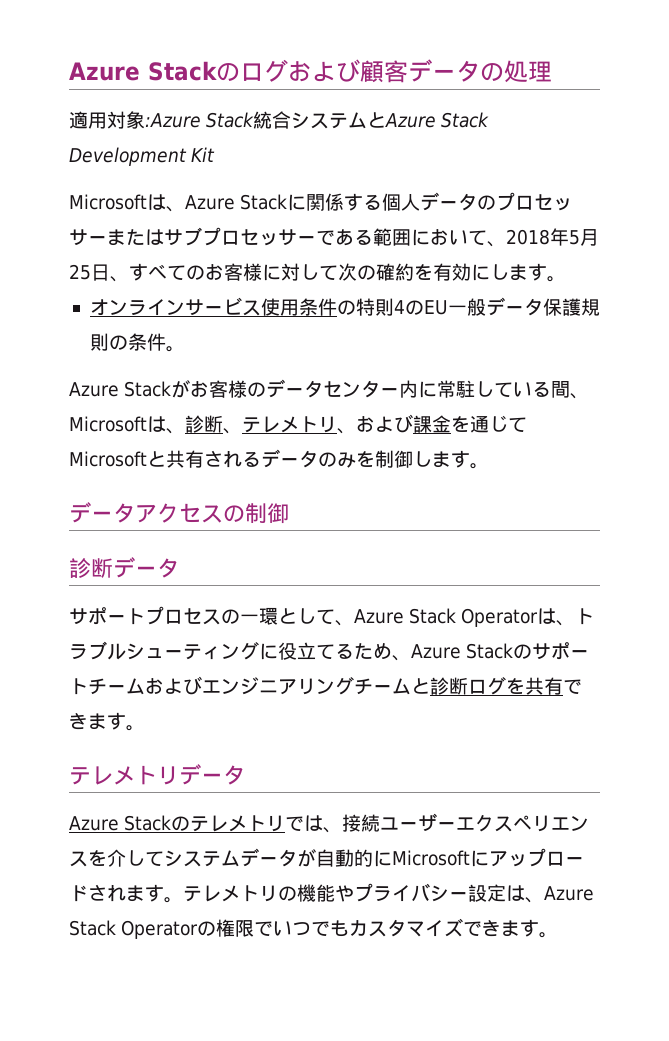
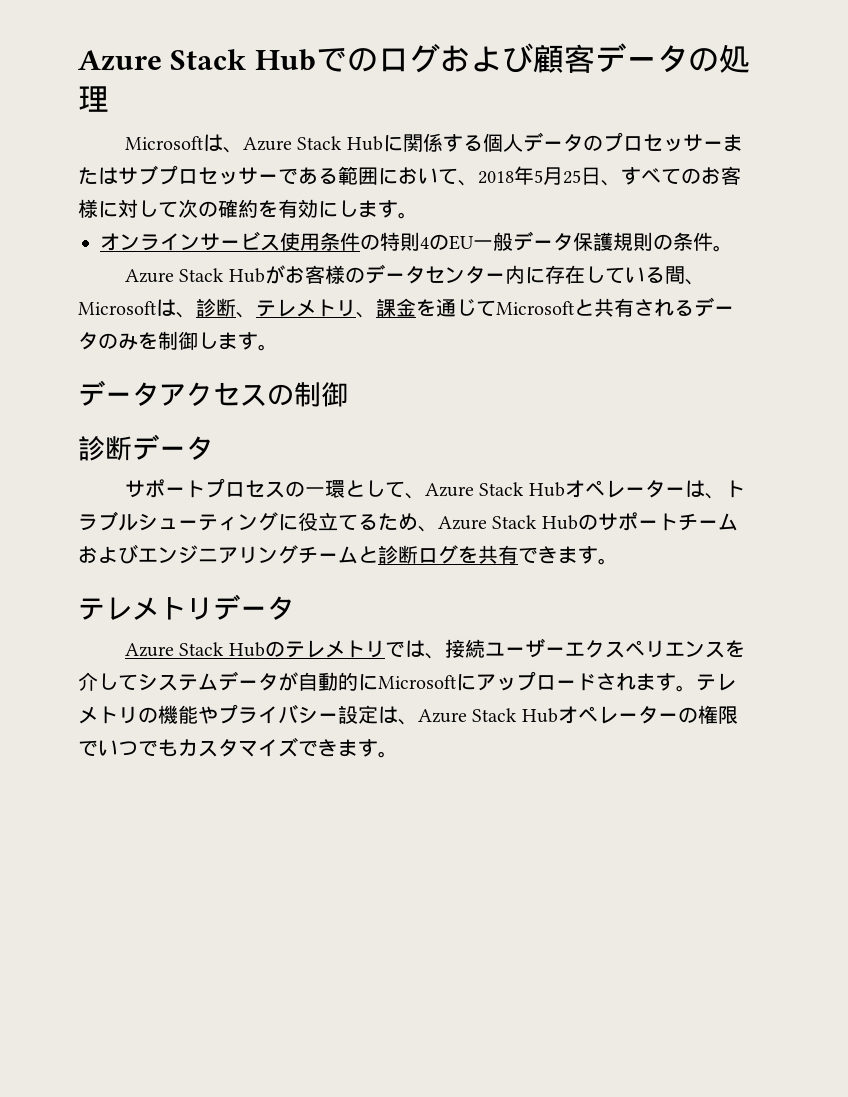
- Azure Stackのログおよび顧客データの処理
+ Azure Stack Hubでのログおよび顧客データの処理
- 適用対象:Azure Stack統合システムとAzure Stack Development Kit
- Microsoftは、Azure Stackに関係する個人データのプロセッサーまたはサブプロセッサーである範囲において、2018年5月25日、すべてのお客様に対して次の確約を有効にします。
+ Microsoftは、Azure Stack Hubに関係する個人データのプロセッサーまたはサブプロセッサーである範囲において、2018年5月25日、すべてのお客様に対して次の確約を有効にします。
- Azure Stackがお客様のデータセンター内に常駐している間、Microsoftは、診断、テレメトリ、および課金を通じてMicrosoftと共有されるデータのみを制御します。
+ Azure Stack Hubがお客様のデータセンター内に存在している間、Microsoftは、診断、テレメトリ、課金を通じてMicrosoftと共有されるデータのみを制御します。
- サポートプロセスの一環として、Azure Stack Operatorは、トラブルシューティングに役立てるため、Azure Stackのサポートチームおよびエンジニアリングチームと診断ログを共有できます。
+ サポートプロセスの一環として、Azure Stack Hubオペレーターは、トラブルシューティングに役立てるため、Azure Stack Hubのサポートチームおよびエンジニアリングチームと診断ログを共有できます。
- Azure Stackのテレメトリでは、接続ユーザーエクスペリエンスを介してシステムデータが自動的にMicrosoftにアップロードされます。
+ Azure Stack Hubのテレメトリでは、接続ユーザーエクスペリエンスを介してシステムデータが自動的にMicrosoftにアップロードされます。
- テレメトリの機能やプライバシー設定は、Azure Stack Operatorの権限でいつでもカスタマイズできます。
+ テレメトリの機能やプライバシー設定は、Azure Stack Hubオペレーターの権限でいつでもカスタマイズできます。

